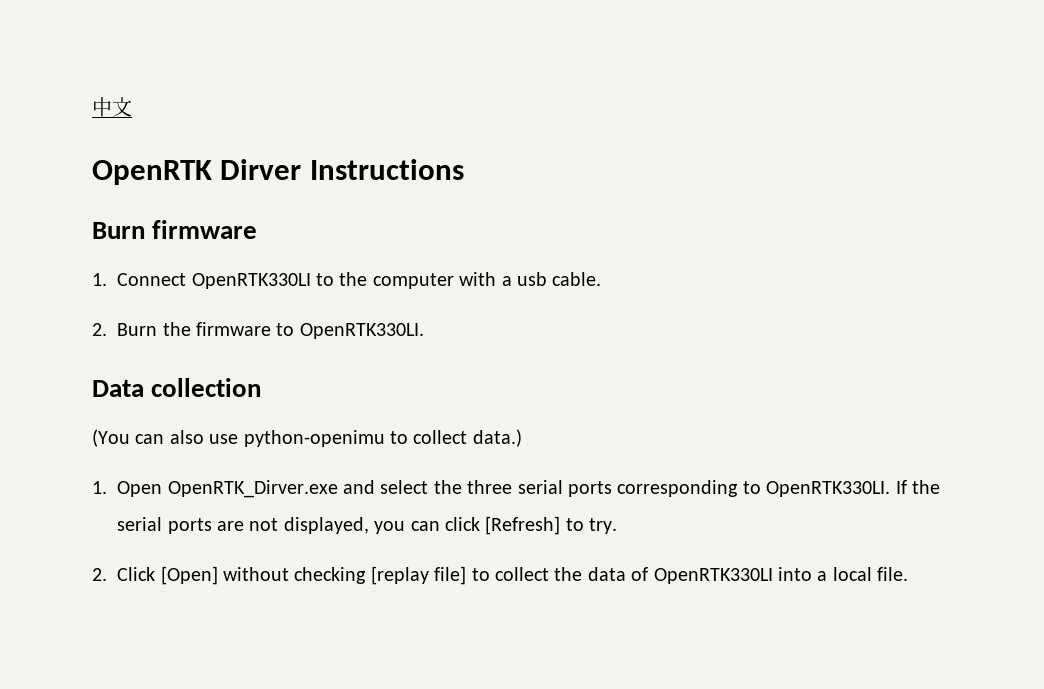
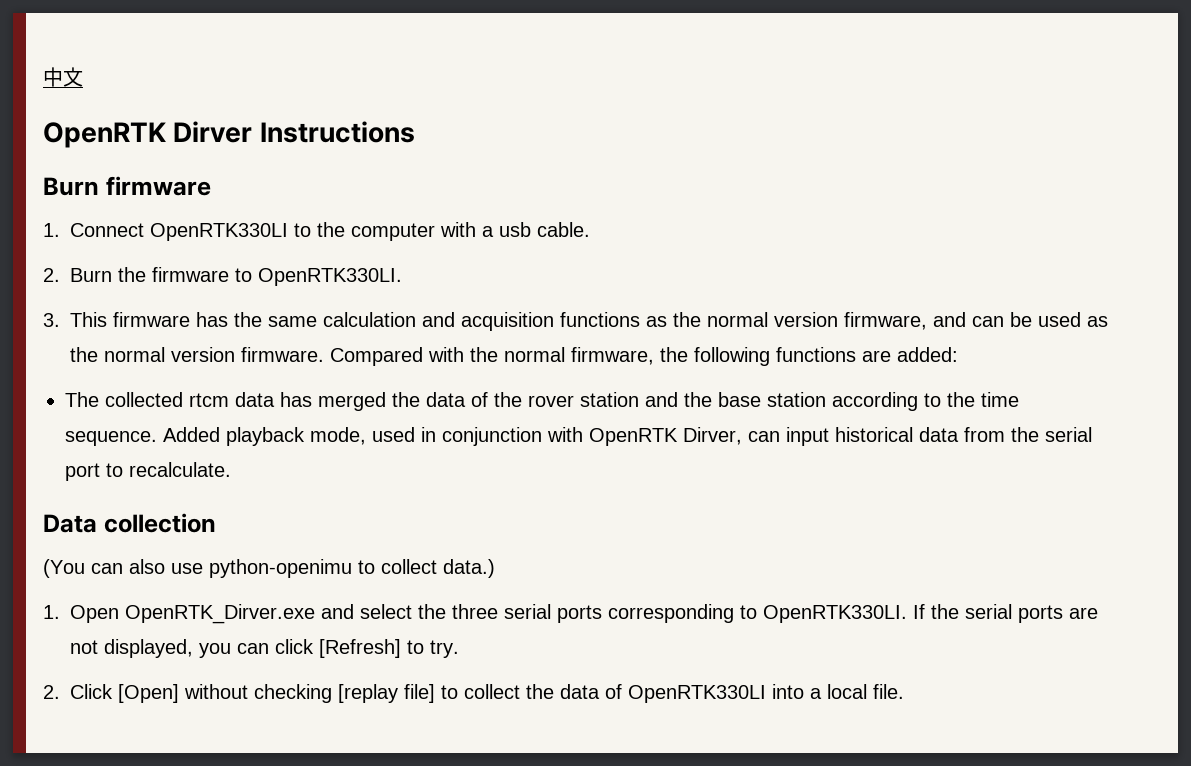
+ 3. This firmware has the same calculation and acquisition functions as the normal version firmware, and can be used as the normal version firmware. Compared with the normal firmware, the following functions are added:
+ The collected rtcm data has merged the data of the rover station and the base station according to the time sequence. Added playback mode, used in conjunction with OpenRTK Dirver, can input historical data from the serial port to recalculate.

